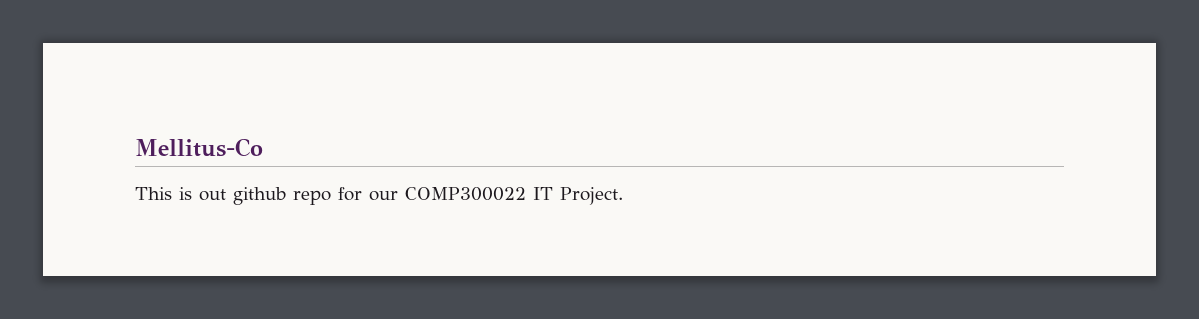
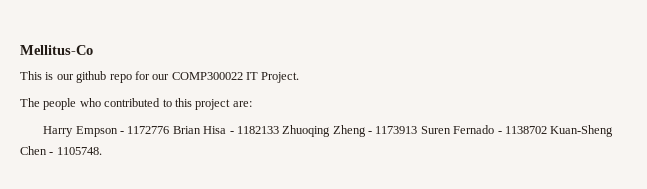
- This is out github repo for our COMP300022 IT Project.
+ This is our github repo for our COMP300022 IT Project.
+ The people who contributed to this project are:
+ Harry Empson - 1172776 Brian Hisa - 1182133 Zhuoqing Zheng - 1173913 Suren Fernado - 1138702 Kuan-Sheng Chen - 1105748.

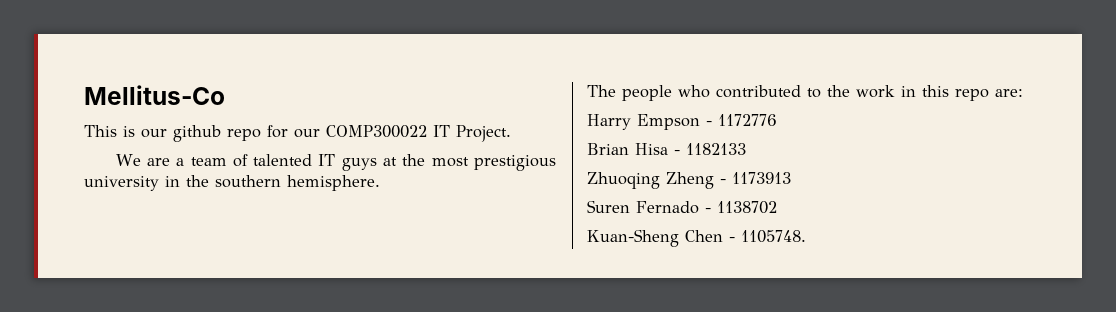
+ We are a team of talented IT guys at the most prestigious university in the southern hemisphere.
- The people who contributed to this project are:
+ The people who contributed to the work in this repo are:
- Harry Empson - 1172776 Brian Hisa - 1182133 Zhuoqing Zheng - 1173913 Suren Fernado - 1138702 Kuan-Sheng Chen - 1105748.
+ Harry Empson - 1172776
+ Brian Hisa - 1182133
+ Zhuoqing Zheng - 1173913
+ Suren Fernado - 1138702
+ Kuan-Sheng Chen - 1105748.

